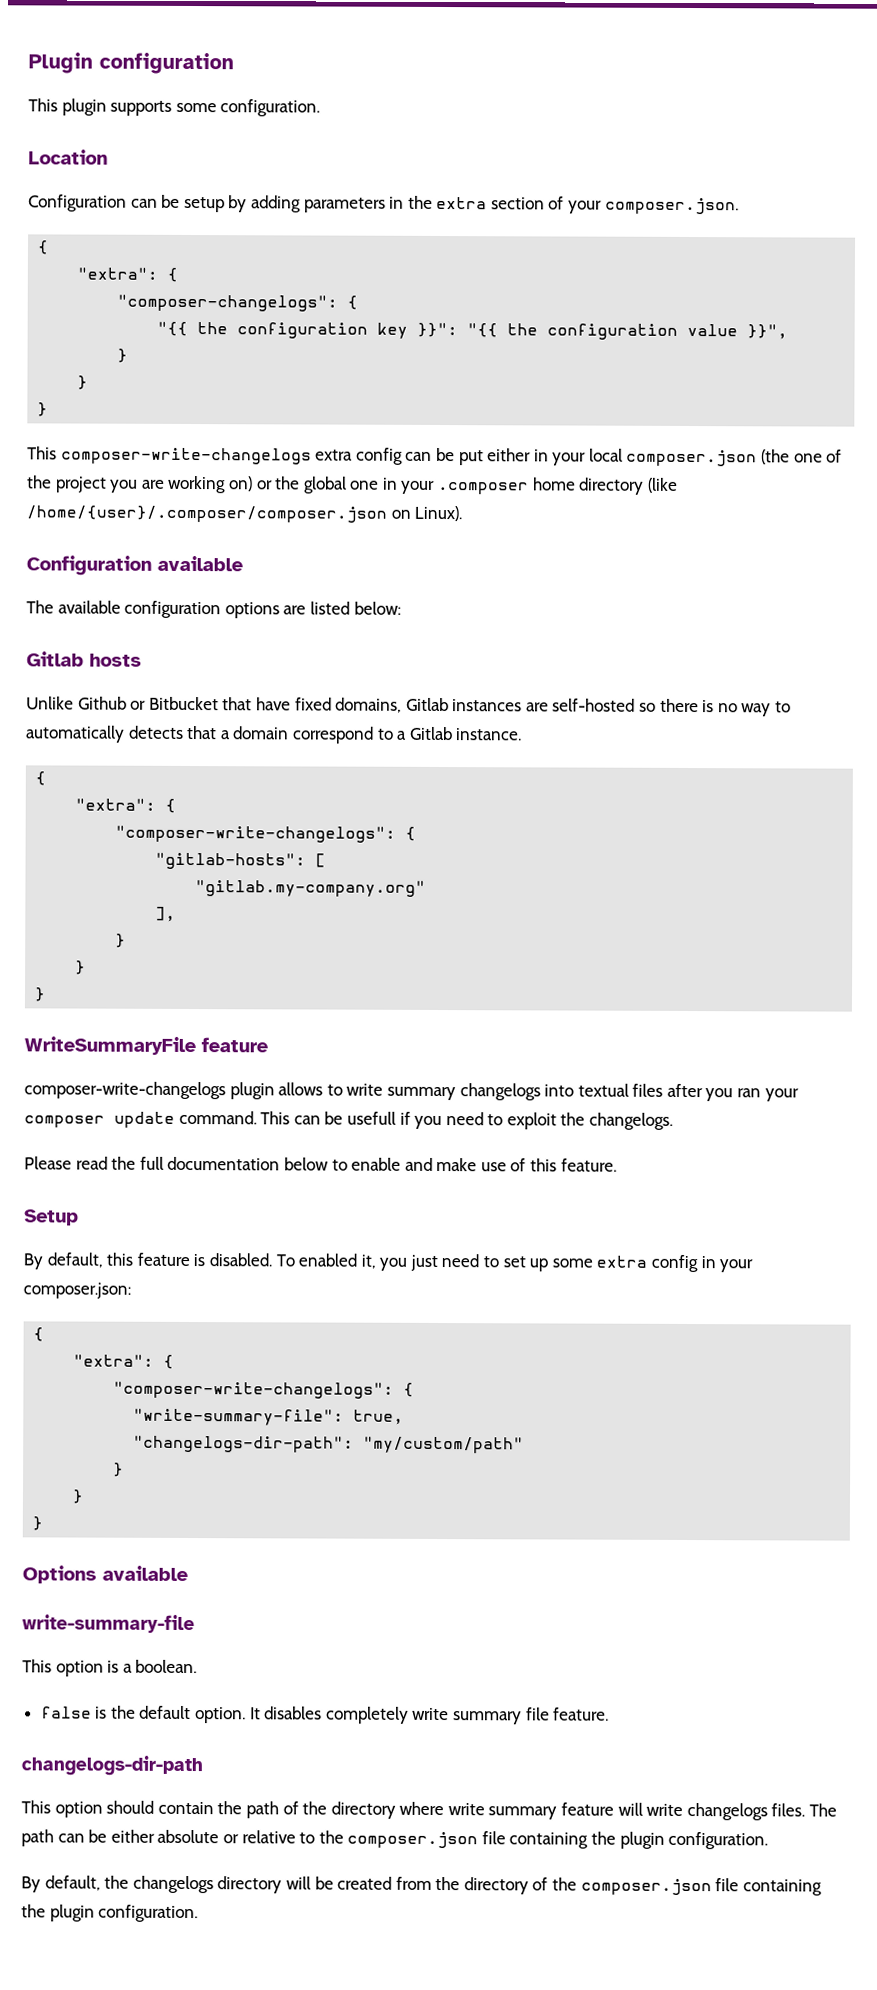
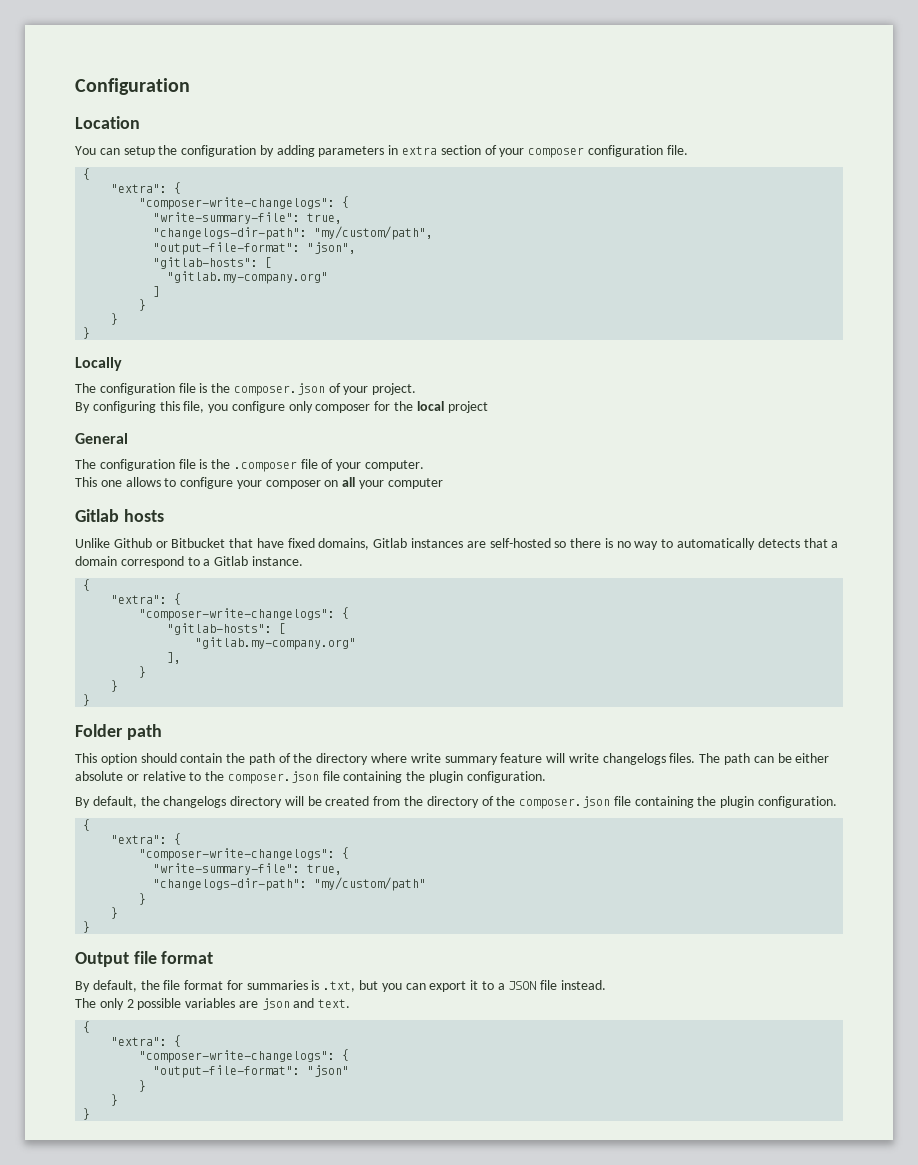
- Plugin configuration
- This plugin supports some configuration.
+ Configuration
  Location
- Configuration can be setup by adding parameters in the extra section of your composer.json.
+ You can setup the configuration by adding parameters in extra section of your composer configuration file.
  {
  "extra": {
- "composer-changelogs": {
- "{{ the configuration key }}": "{{ the configuration value }}",
+ "composer-write-changelogs": {
+ "write-summary-file": true,
+ "changelogs-dir-path": "my/custom/path",
+ "output-file-format": "json",
+ "gitlab-hosts": [
+ "gitlab.my-company.org"
+ ]
  }
  }
  }
- This composer-write-changelogs extra config can be put either in your local composer.json (the one of the project you are working on) or the global one in your .composer home directory (like /home/{user}/.composer/composer.json on Linux).
- Configuration available
- The available configuration options are listed below:
+ Locally
+ The configuration file is the composer.json of your project.
+ By configuring this file, you configure only composer for the local project
+ General
+ The configuration file is the .composer file of your computer.
+ This one allows to configure your composer on all your computer
- WriteSummaryFile feature
- composer-write-changelogs plugin allows to write summary changelogs into textual files after you ran your composer update command. This can be usefull if you need to exploit the changelogs.
- Please read the full documentation below to enable and make use of this feature.
- Setup
- By default, this feature is disabled. To enabled it, you just need to set up some extra config in your composer.json:
- {
- "extra": {
- "composer-write-changelogs": {
- "write-summary-file": true,
- "changelogs-dir-path": "my/custom/path"
- }
- }
- }
- Options available
- write-summary-file
- This option is a boolean.
- false is the default option. It disables completely write summary file feature.
- changelogs-dir-path
+ Folder path
  By default, the changelogs directory will be created from the directory of the composer.json file containing the plugin configuration.
+ {
+ "extra": {
+ "composer-write-changelogs": {
+ "write-summary-file": true,
+ "changelogs-dir-path": "my/custom/path"
+ }
+ }
+ }
+ Output file format
+ By default, the file format for summaries is .txt, but you can export it to a JSON file instead.
+ The only 2 possible variables are json and text.
+ {
+ "extra": {
+ "composer-write-changelogs": {
+ "output-file-format": "json"
+ }
+ }
+ }

